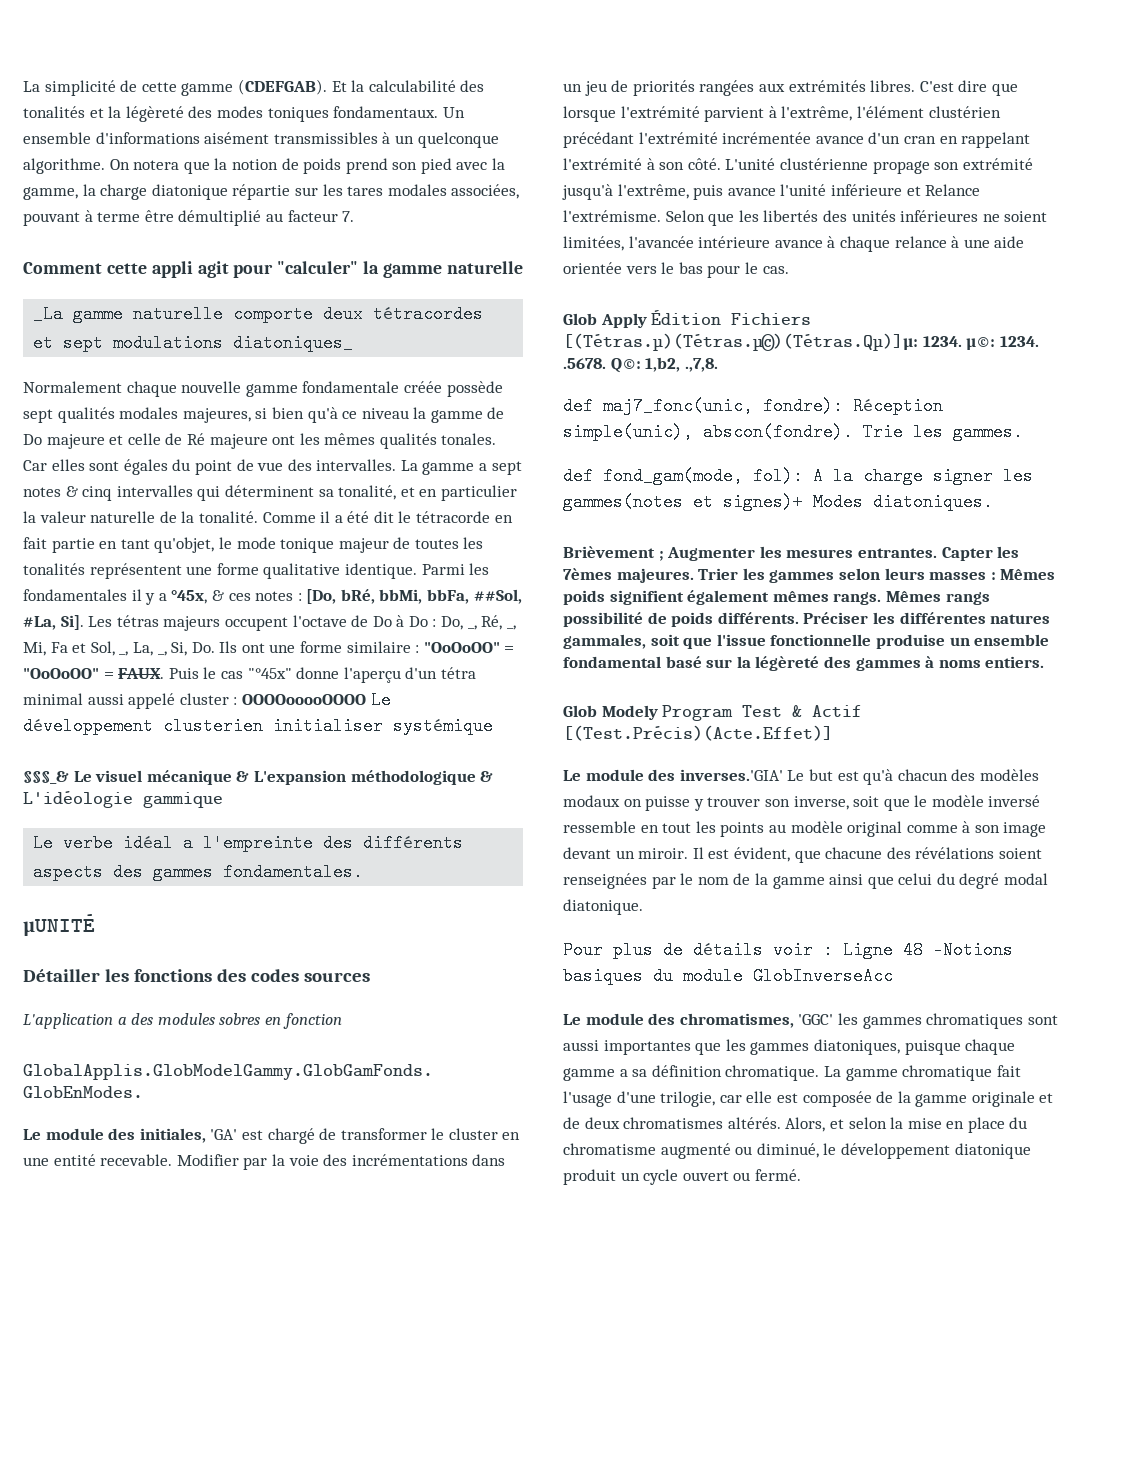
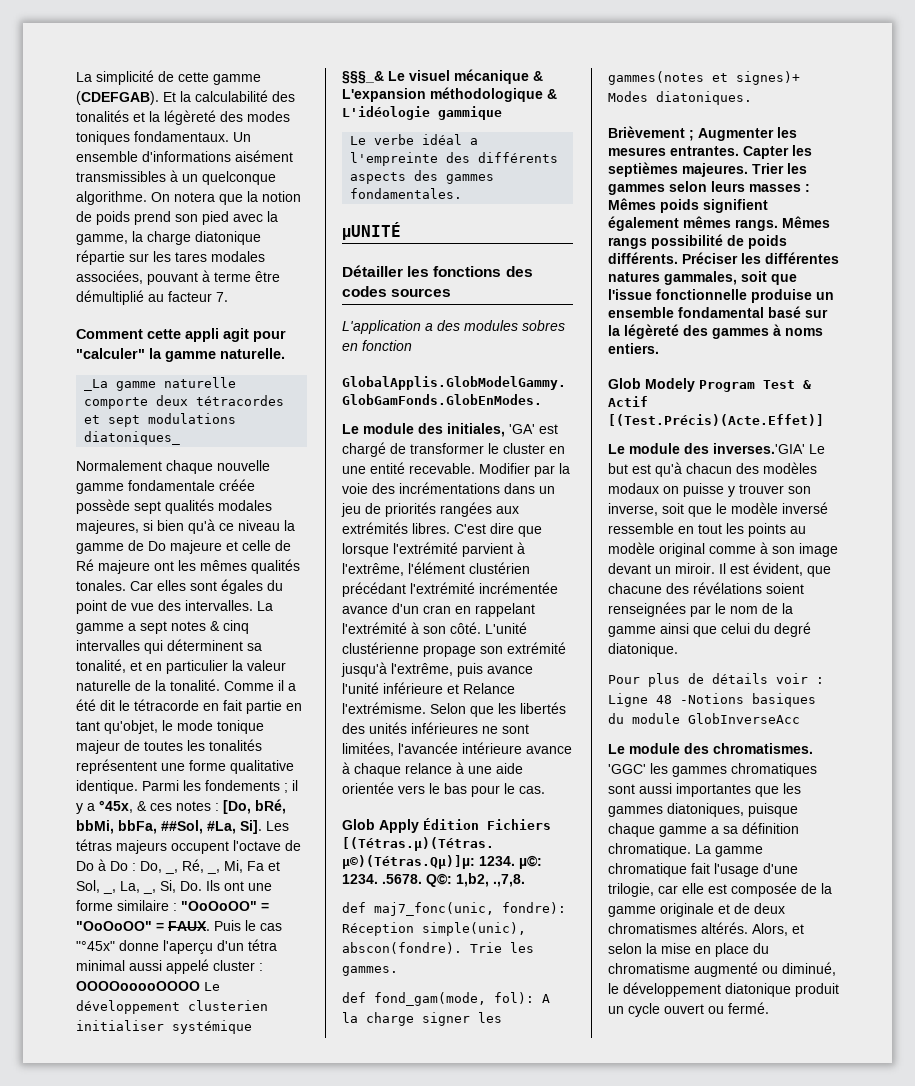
- Comment cette appli agit pour "calculer" la gamme naturelle
+ Comment cette appli agit pour "calculer" la gamme naturelle.
- Parmi les fondamentales il y a °45x, & ces notes : [Do, bRé, bbMi, bbFa, ##Sol, #La, Si]. Les tétras majeurs occupent l'octave de Do à Do : Do, _, Ré, _, Mi, Fa et Sol, _, La, _, Si, Do. Ils ont une forme similaire : "OoOoOO" = "OoOoOO" = FAUX.
+ Parmi les fondements ; il y a °45x, & ces notes : [Do, bRé, bbMi, bbFa, ##Sol, #La, Si]. Les tétras majeurs occupent l'octave de Do à Do : Do, _, Ré, _, Mi, Fa et Sol, _, La, _, Si, Do. Ils ont une forme similaire : "OoOoOO" = "OoOoOO" = FAUX.
- Selon que les libertés des unités inférieures ne soient limitées, l'avancée intérieure avance à chaque relance à une aide orientée vers le bas pour le cas.
+ Selon que les libertés des unités inférieures ne sont limitées, l'avancée intérieure avance à chaque relance à une aide orientée vers le bas pour le cas.
- Capter les 7èmes majeures.
+ Capter les septièmes majeures.
- Il est évident, que chacune des révélations soient renseignées par le nom de la gamme ainsi que celui du degré modal diatonique.
+ Il est évident, que chacune des révélations soient renseignées par le nom de la gamme ainsi que celui du degré diatonique.
- Le module des chromatismes, 'GGC' les gammes chromatiques sont aussi importantes que les gammes diatoniques, puisque chaque gamme a sa définition chromatique.
+ Le module des chromatismes. 'GGC' les gammes chromatiques sont aussi importantes que les gammes diatoniques, puisque chaque gamme a sa définition chromatique.

